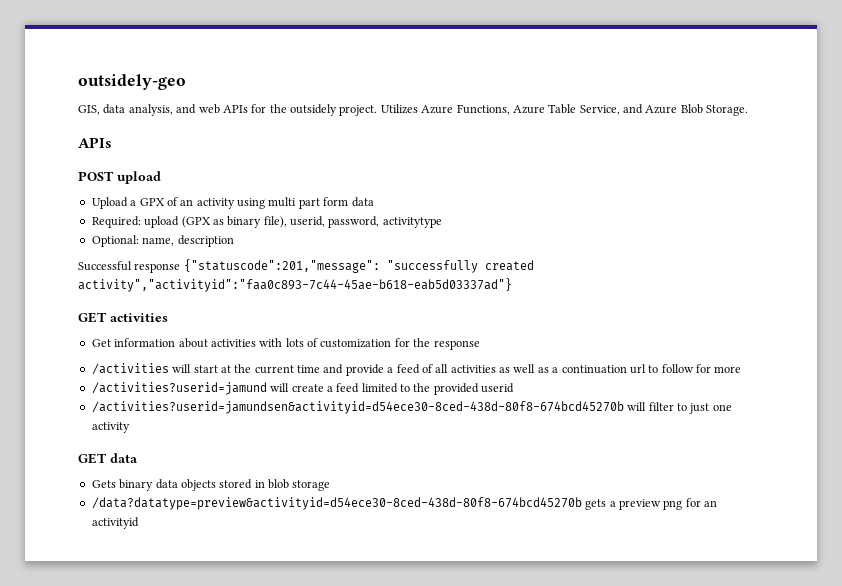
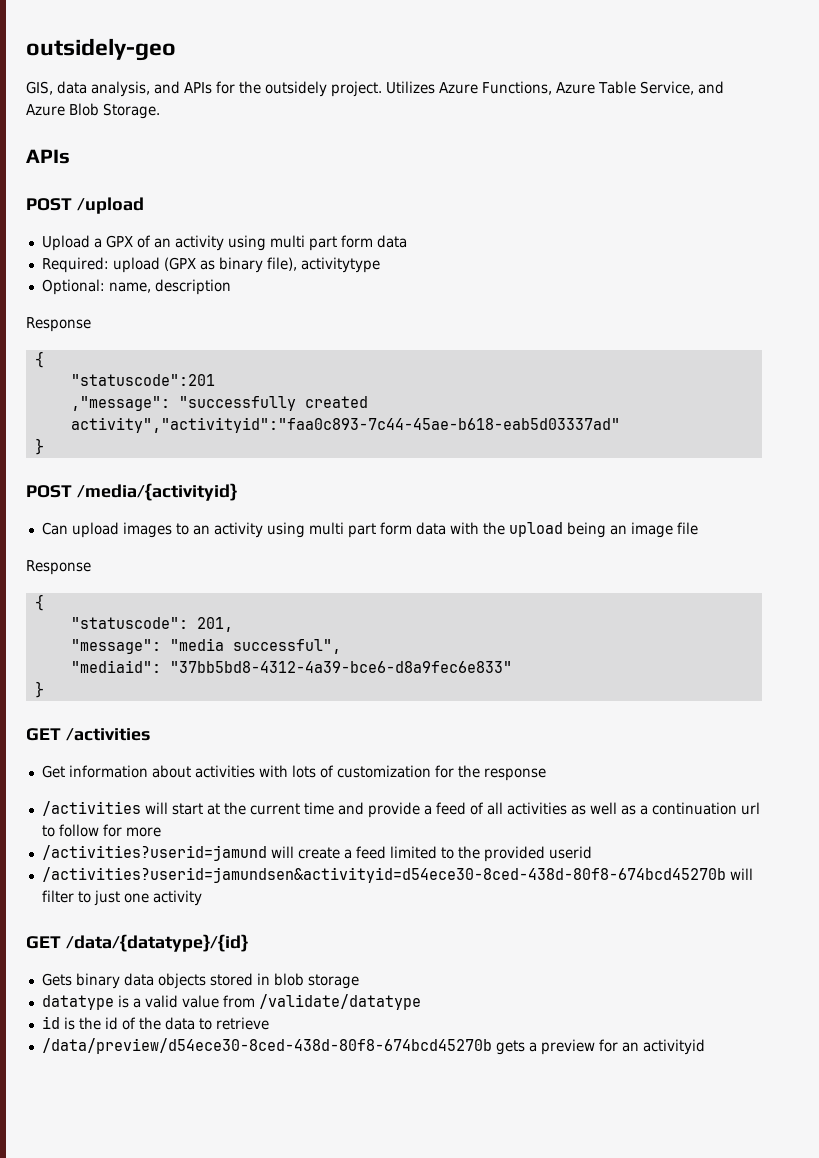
- GIS, data analysis, and web APIs for the outsidely project.
+ GIS, data analysis, and APIs for the outsidely project.
- POST upload
+ POST /upload
- Required: upload (GPX as binary file), userid, password, activitytype
+ Required: upload (GPX as binary file), activitytype
  Optional: name, description
- Successful response {"statuscode":201,"message": "successfully created activity","activityid":"faa0c893-7c44-45ae-b618-eab5d03337ad"}
- GET activities
+ Response
+ {
+ "statuscode":201
+ ,"message": "successfully created activity","activityid":"faa0c893-7c44-45ae-b618-eab5d03337ad"
+ }
+ POST /media/{activityid}
+ Can upload images to an activity using multi part form data with the upload being an image file
+ Response
+ {
+ "statuscode": 201,
+ "message": "media successful",
+ "mediaid": "37bb5bd8-4312-4a39-bce6-d8a9fec6e833"
+ }
+ GET /activities
- GET data
+ GET /data/{datatype}/{id}
- /data?datatype=preview&activityid=d54ece30-8ced-438d-80f8-674bcd45270b gets a preview png for an activityid
+ datatype is a valid value from /validate/datatype
+ id is the id of the data to retrieve
+ /data/preview/d54ece30-8ced-438d-80f8-674bcd45270b gets a preview for an activityid

